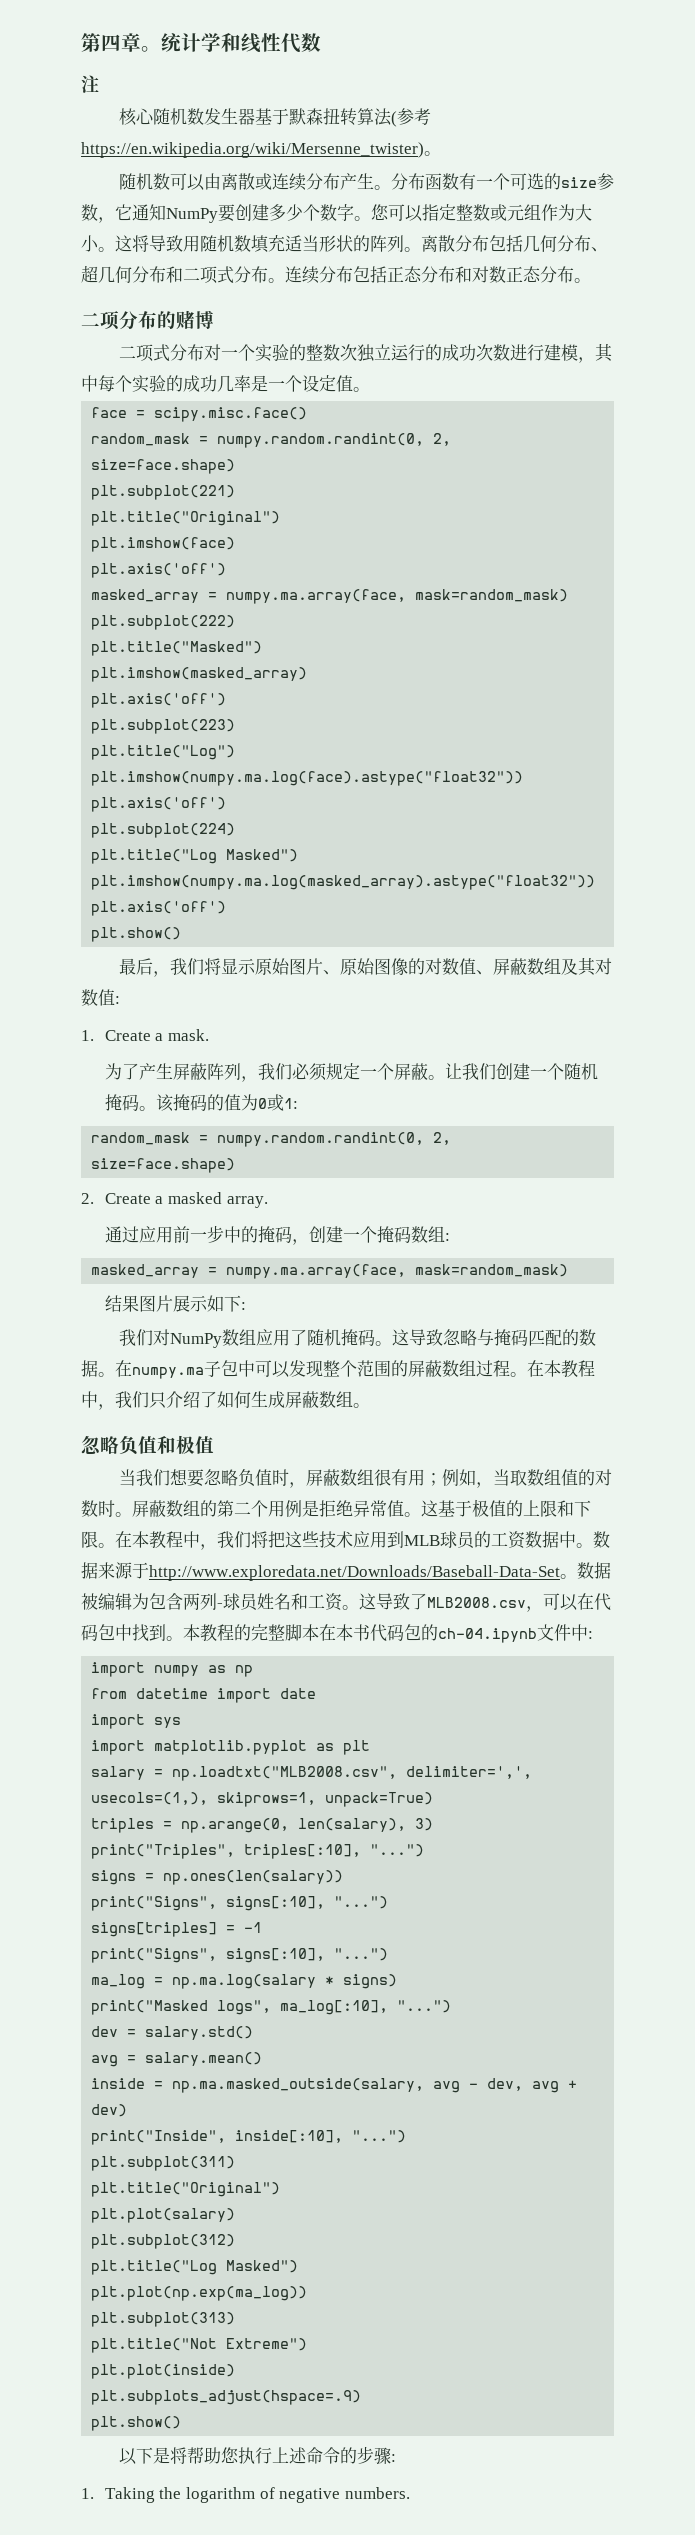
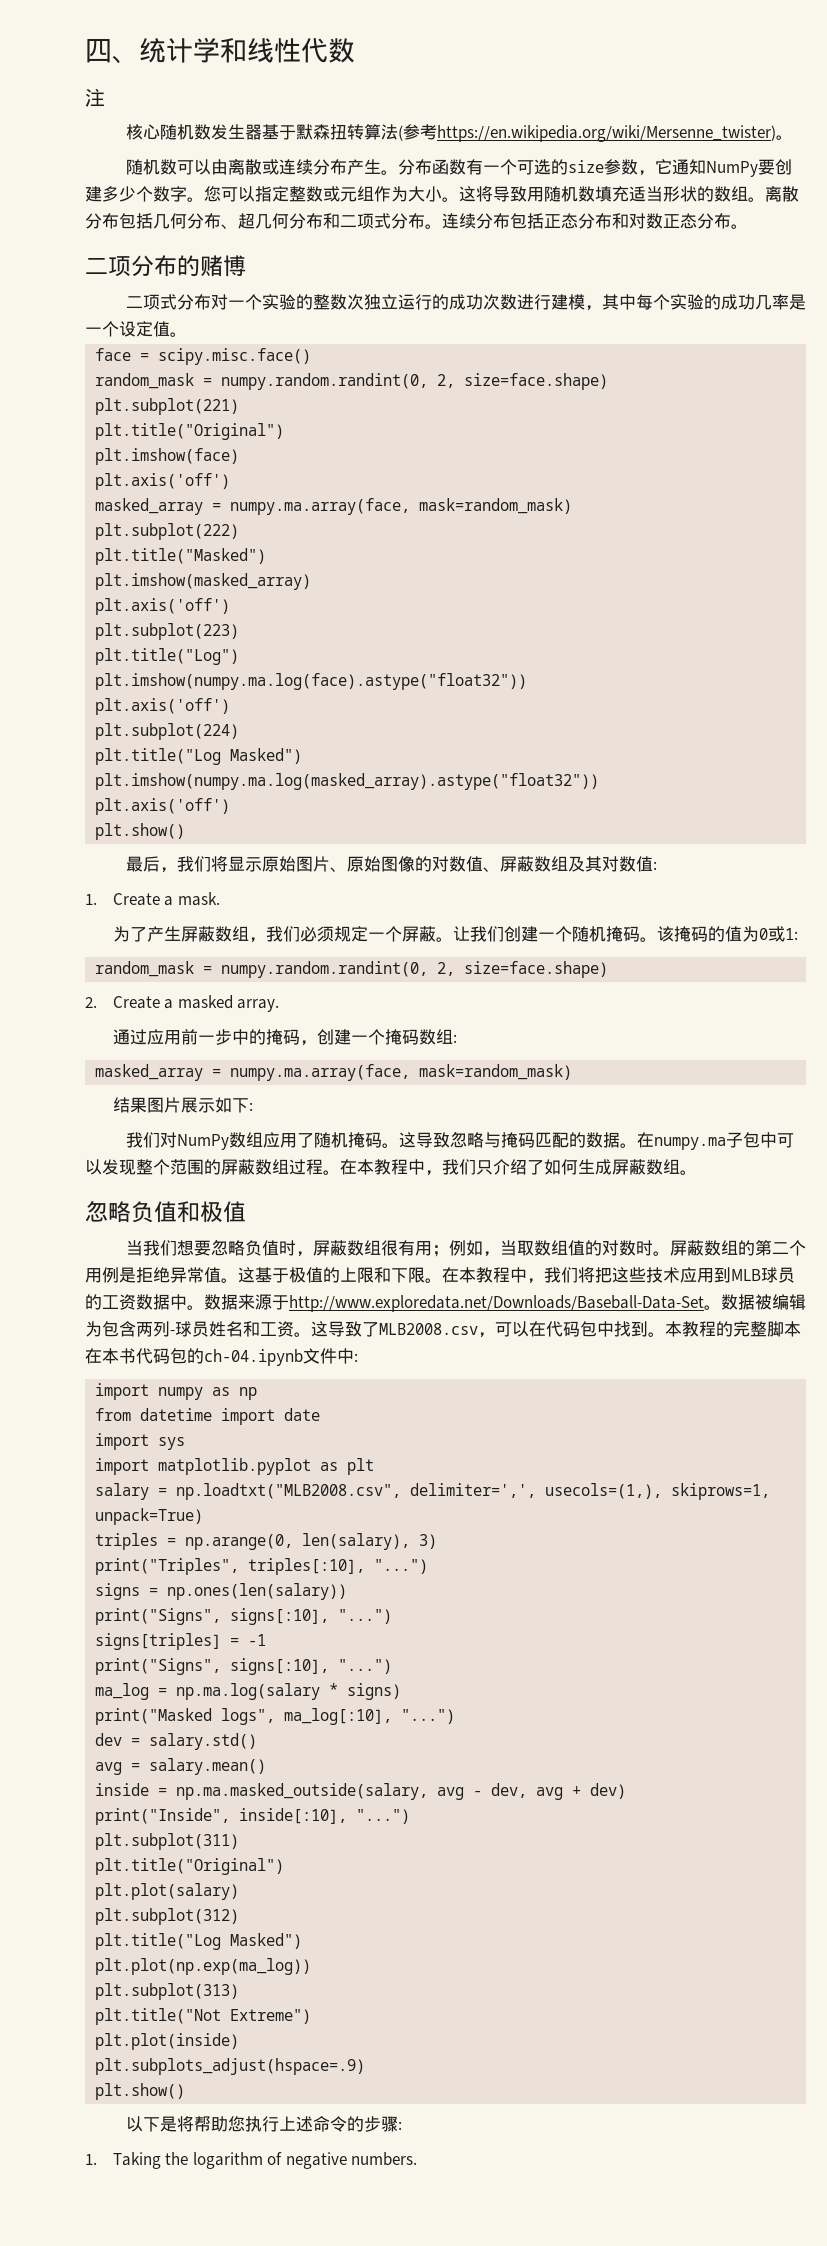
- 第四章。统计学和线性代数
+ 四、统计学和线性代数
- 这将导致用随机数填充适当形状的阵列。
+ 这将导致用随机数填充适当形状的数组。
- 为了产生屏蔽阵列，我们必须规定一个屏蔽。
+ 为了产生屏蔽数组，我们必须规定一个屏蔽。

